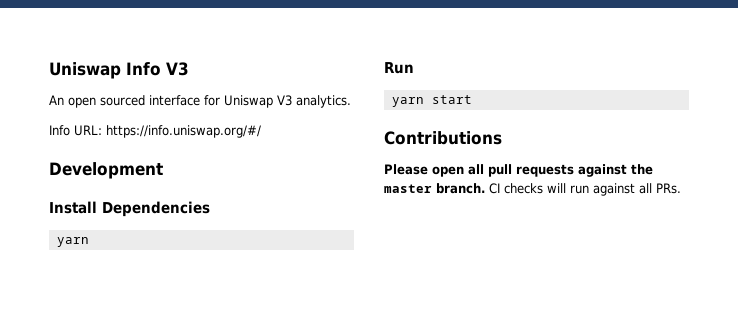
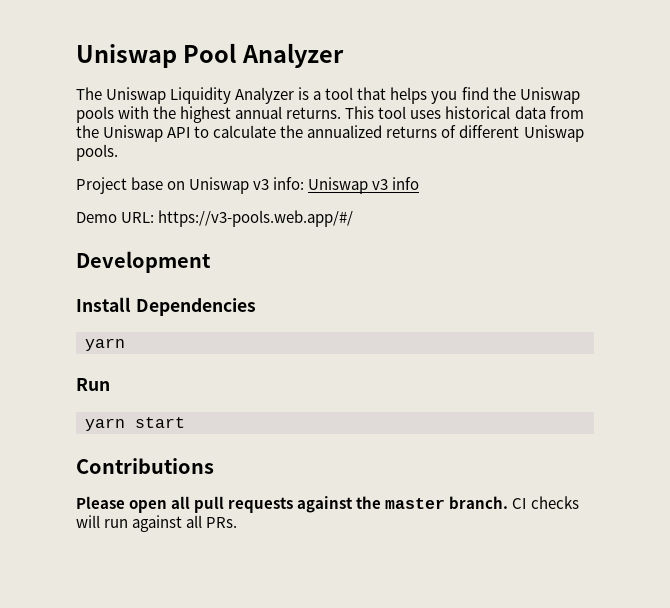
- Uniswap Info V3
- An open sourced interface for Uniswap V3 analytics.
- Info URL: https://info.uniswap.org/#/
+ Uniswap Pool Analyzer
+ The Uniswap Liquidity Analyzer is a tool that helps you find the Uniswap pools with the highest annual returns. This tool uses historical data from the Uniswap API to calculate the annualized returns of different Uniswap pools.
+ Project base on Uniswap v3 info: Uniswap v3 info
+ Demo URL: https://v3-pools.web.app/#/

